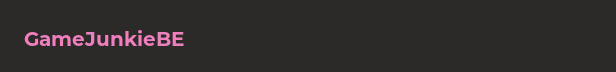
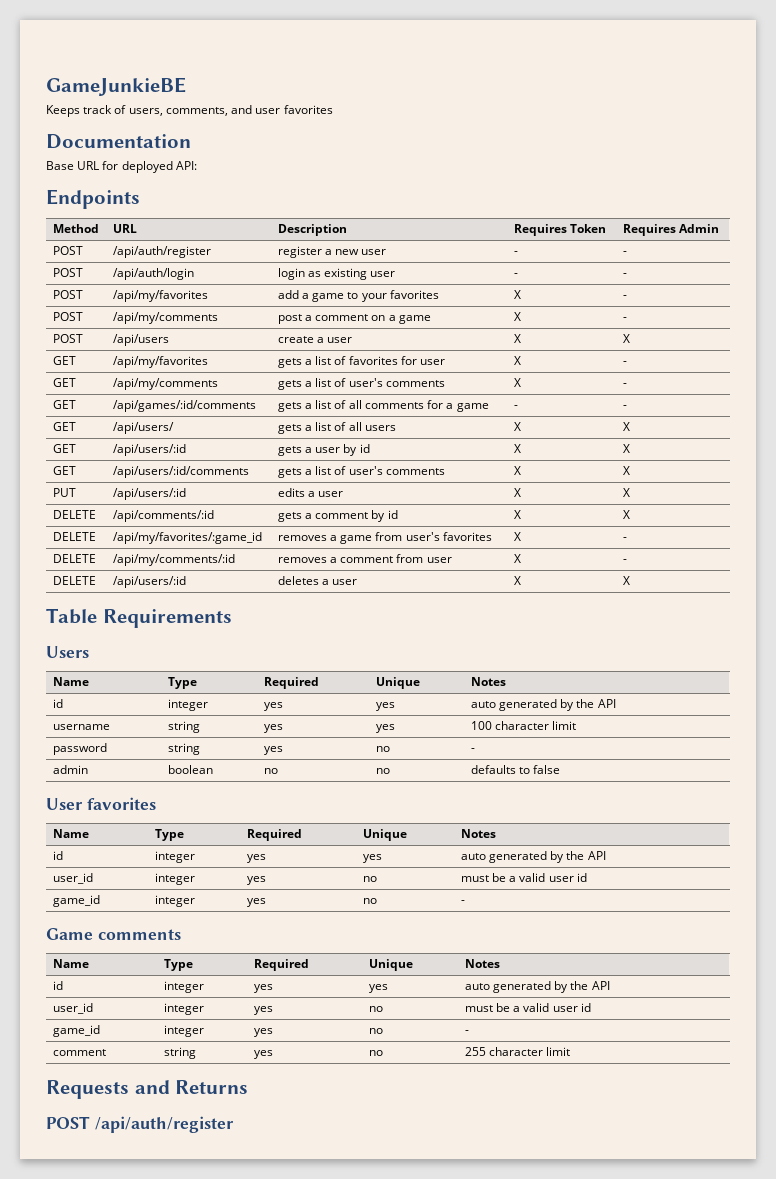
+ Keeps track of users, comments, and user favorites
+ Documentation
+ Base URL for deployed API:
+ Endpoints
+ Method | URL | Description | Requires Token | Requires Admin
+ POST | /api/auth/register | register a new user | - | -
+ POST | /api/auth/login | login as existing user | - | -
+ POST | /api/my/favorites | add a game to your favorites | X | -
+ POST | /api/my/comments | post a comment on a game | X | -
+ POST | /api/users | create a user | X | X
+ GET | /api/my/favorites | gets a list of favorites for user | X | -
+ GET | /api/my/comments | gets a list of user's comments | X | -
+ GET | /api/games/:id/comments | gets a list of all comments for a game | - | -
+ GET | /api/users/ | gets a list of all users | X | X
+ GET | /api/users/:id | gets a user by id | X | X
+ GET | /api/users/:id/comments | gets a list of user's comments | X | X
+ PUT | /api/users/:id | edits a user | X | X
+ DELETE | /api/comments/:id | gets a comment by id | X | X
+ DELETE | /api/my/favorites/:game_id | removes a game from user's favorites | X | -
+ DELETE | /api/my/comments/:id | removes a comment from user | X | -
+ DELETE | /api/users/:id | deletes a user | X | X
+ Table Requirements
+ Users
+ Name | Type | Required | Unique | Notes
+ id | integer | yes | yes | auto generated by the API
+ username | string | yes | yes | 100 character limit
+ password | string | yes | no | -
+ admin | boolean | no | no | defaults to false
+ User favorites
+ Name | Type | Required | Unique | Notes
+ id | integer | yes | yes | auto generated by the API
+ user_id | integer | yes | no | must be a valid user id
+ game_id | integer | yes | no | -
+ Game comments
+ Name | Type | Required | Unique | Notes
+ id | integer | yes | yes | auto generated by the API
+ user_id | integer | yes | no | must be a valid user id
+ game_id | integer | yes | no | -
+ comment | string | yes | no | 255 character limit
+ Requests and Returns
+ POST /api/auth/register

